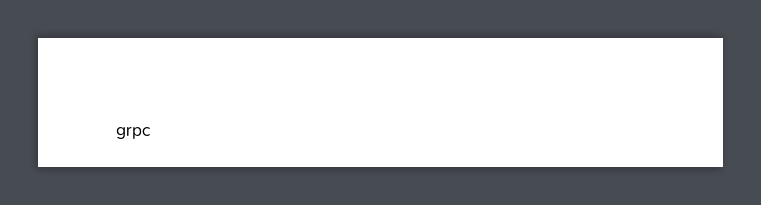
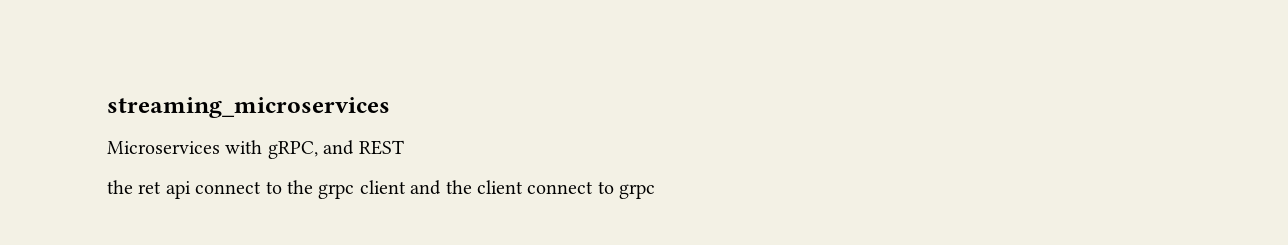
- grpc
+ streaming_microservices
+ Microservices with gRPC, and REST
+ the ret api connect to the grpc client and the client connect to grpc

